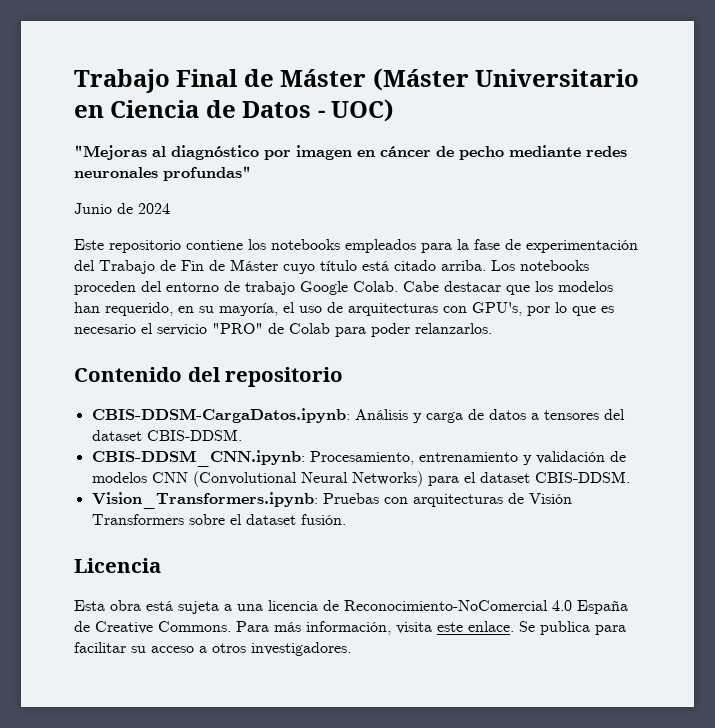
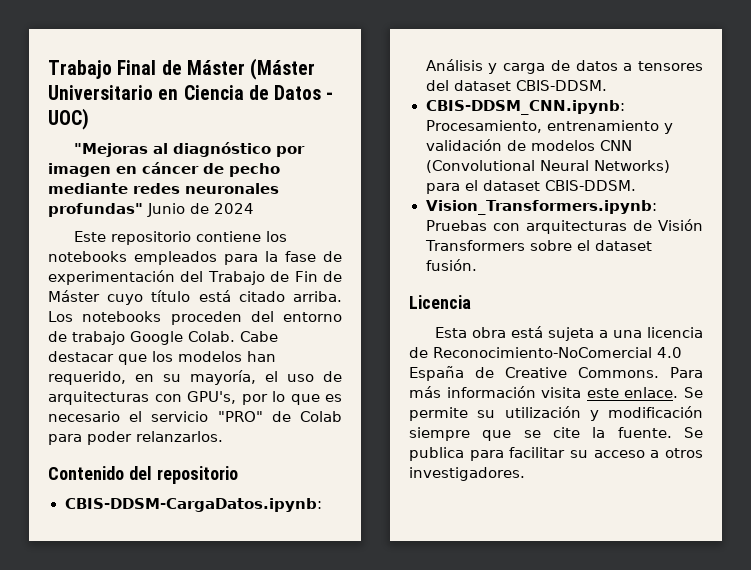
- "Mejoras al diagnóstico por imagen en cáncer de pecho mediante redes neuronales profundas"
- Junio de 2024
+ "Mejoras al diagnóstico por imagen en cáncer de pecho mediante redes neuronales profundas" Junio de 2024
- Para más información, visita este enlace.
+ Para más información visita este enlace.
- Se publica para facilitar su acceso a otros investigadores.
+ Se permite su utilización y modificación siempre que se cite la fuente. Se publica para facilitar su acceso a otros investigadores.

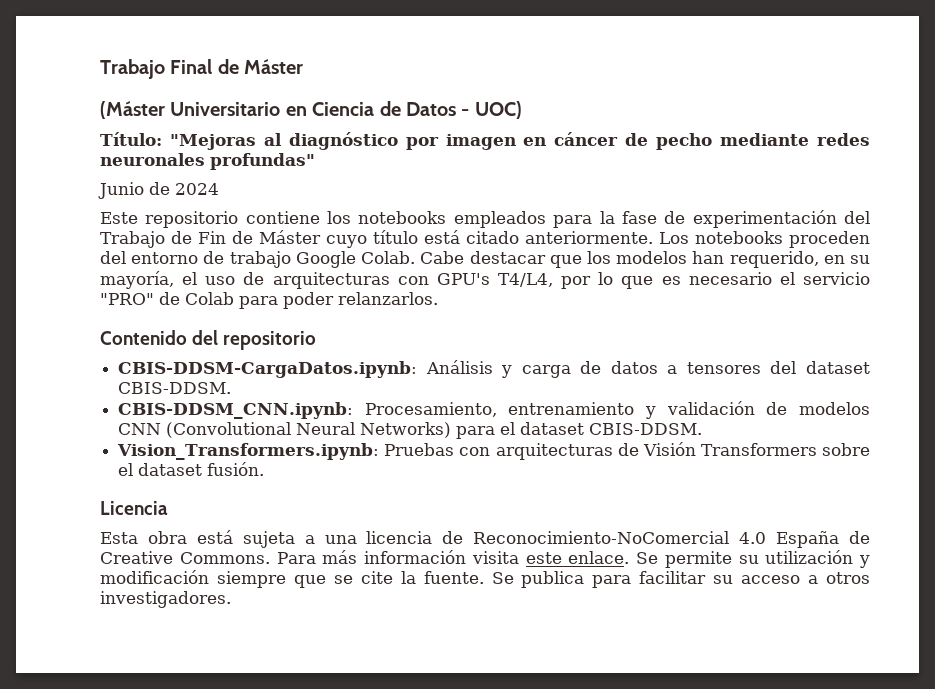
- Trabajo Final de Máster (Máster Universitario en Ciencia de Datos - UOC)
+ Trabajo Final de Máster
+ (Máster Universitario en Ciencia de Datos - UOC)
- "Mejoras al diagnóstico por imagen en cáncer de pecho mediante redes neuronales profundas" Junio de 2024
+ Título: "Mejoras al diagnóstico por imagen en cáncer de pecho mediante redes neuronales profundas"
+ Junio de 2024
- Este repositorio contiene los notebooks empleados para la fase de experimentación del Trabajo de Fin de Máster cuyo título está citado arriba.
+ Este repositorio contiene los notebooks empleados para la fase de experimentación del Trabajo de Fin de Máster cuyo título está citado anteriormente.
- Cabe destacar que los modelos han requerido, en su mayoría, el uso de arquitecturas con GPU's, por lo que es necesario el servicio "PRO" de Colab para poder relanzarlos.
+ Cabe destacar que los modelos han requerido, en su mayoría, el uso de arquitecturas con GPU's T4/L4, por lo que es necesario el servicio "PRO" de Colab para poder relanzarlos.

